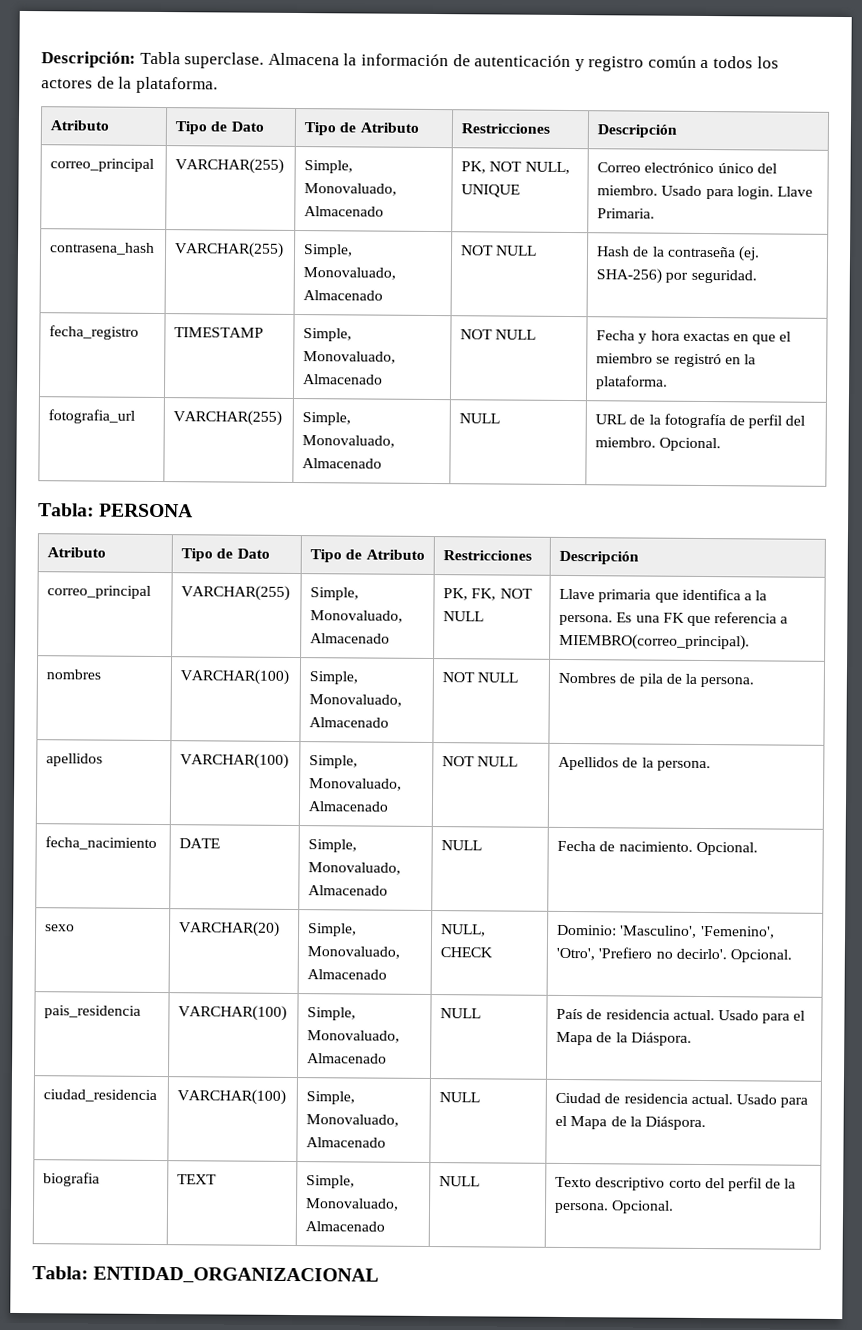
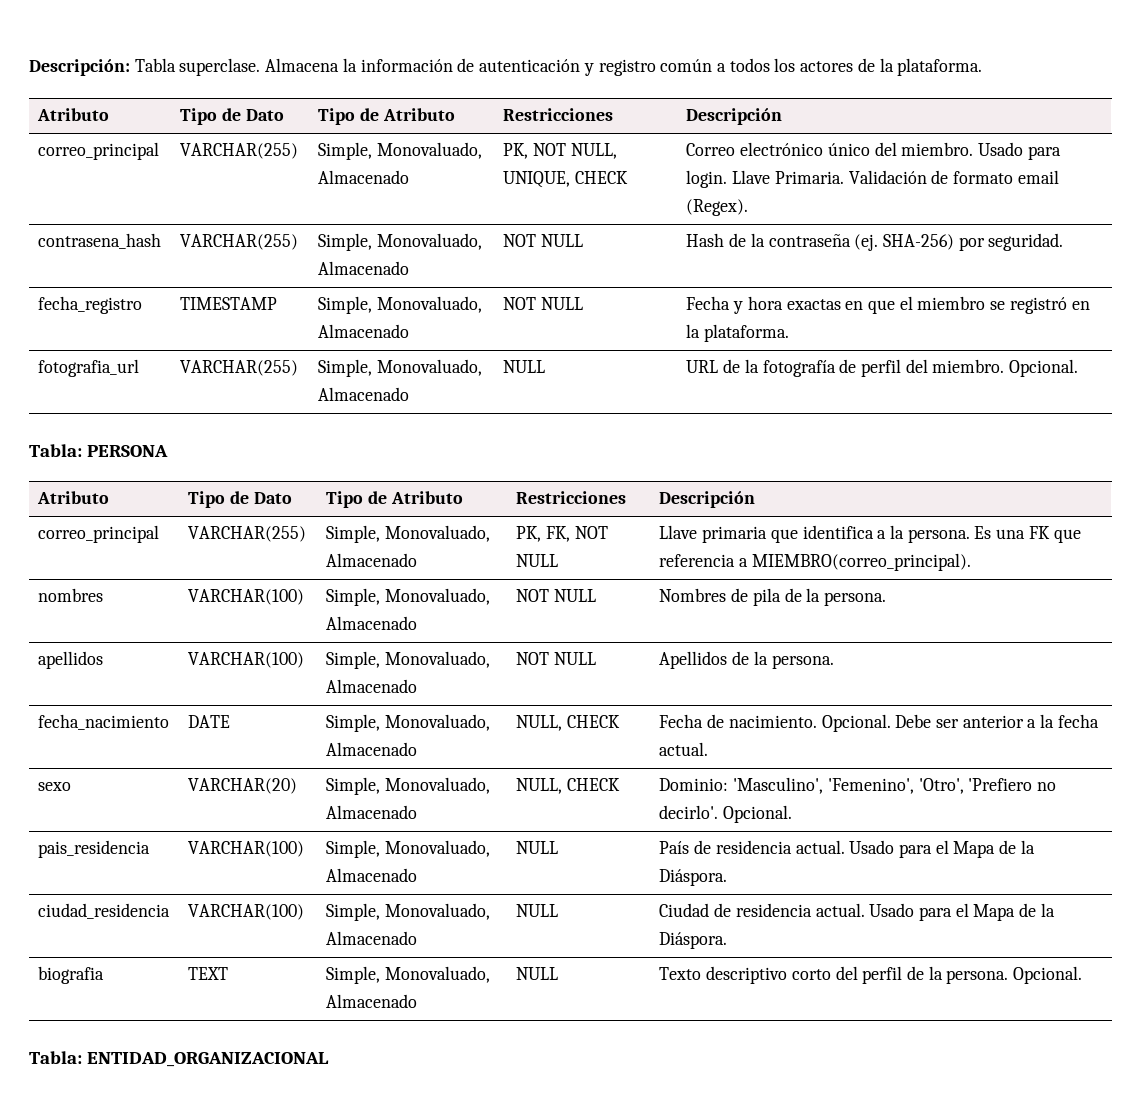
- correo_principal | VARCHAR(255) | Simple, Monovaluado, Almacenado | PK, NOT NULL, UNIQUE | Correo electrónico único del miembro. Usado para login. Llave Primaria.
+ correo_principal | VARCHAR(255) | Simple, Monovaluado, Almacenado | PK, NOT NULL, UNIQUE, CHECK | Correo electrónico único del miembro. Usado para login. Llave Primaria. Validación de formato email (Regex).
- fecha_nacimiento | DATE | Simple, Monovaluado, Almacenado | NULL | Fecha de nacimiento. Opcional.
+ fecha_nacimiento | DATE | Simple, Monovaluado, Almacenado | NULL, CHECK | Fecha de nacimiento. Opcional. Debe ser anterior a la fecha actual.

